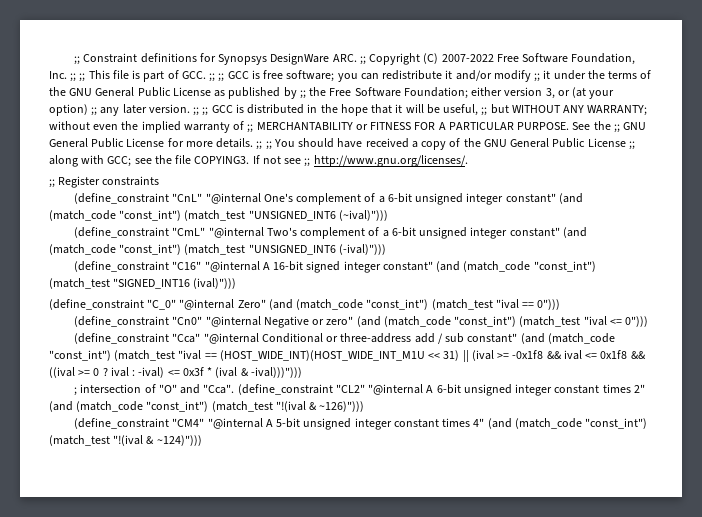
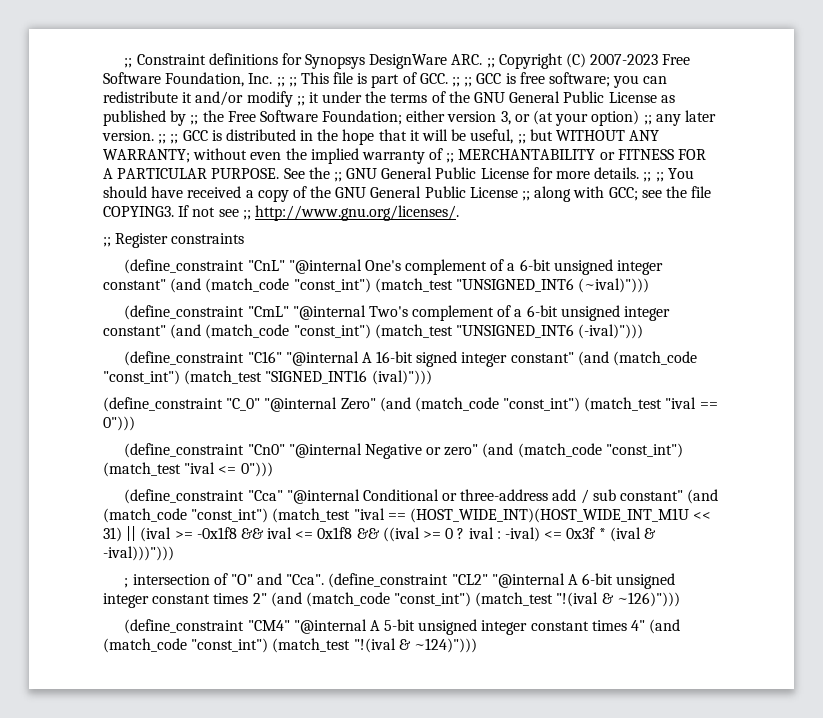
- Copyright (C) 2007-2022 Free Software Foundation, Inc. ;;
+ Copyright (C) 2007-2023 Free Software Foundation, Inc. ;;

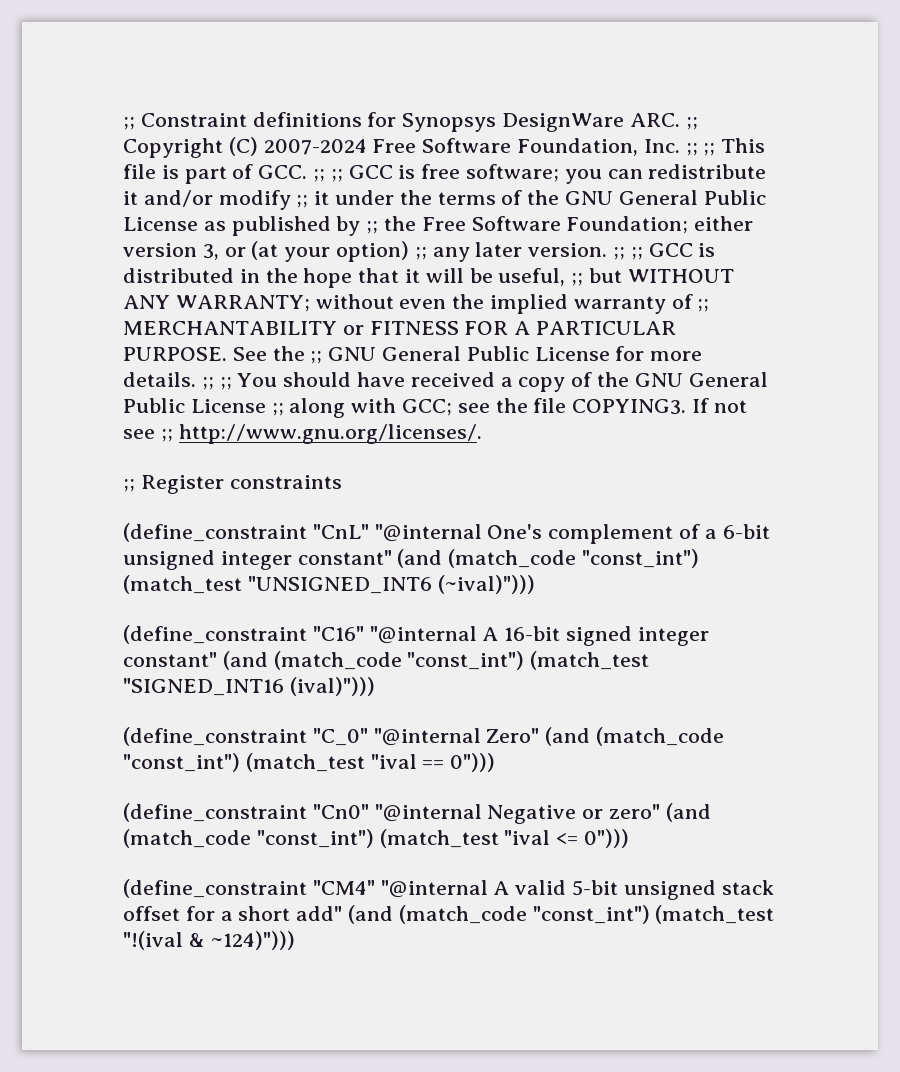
- Copyright (C) 2007-2023 Free Software Foundation, Inc. ;;
+ Copyright (C) 2007-2024 Free Software Foundation, Inc. ;;
- (define_constraint "CmL" "@internal Two's complement of a 6-bit unsigned integer constant" (and (match_code "const_int") (match_test "UNSIGNED_INT6 (-ival)")))
- (define_constraint "Cca" "@internal Conditional or three-address add / sub constant" (and (match_code "const_int") (match_test "ival == (HOST_WIDE_INT)(HOST_WIDE_INT_M1U << 31) || (ival >= -0x1f8 && ival <= 0x1f8 && ((ival >= 0 ? ival : -ival) <= 0x3f * (ival & -ival)))")))
- ; intersection of "O" and "Cca". (define_constraint "CL2" "@internal A 6-bit unsigned integer constant times 2" (and (match_code "const_int") (match_test "!(ival & ~126)")))
- (define_constraint "CM4" "@internal A 5-bit unsigned integer constant times 4" (and (match_code "const_int") (match_test "!(ival & ~124)")))
+ (define_constraint "CM4" "@internal A valid 5-bit unsigned stack offset for a short add" (and (match_code "const_int") (match_test "!(ival & ~124)")))

